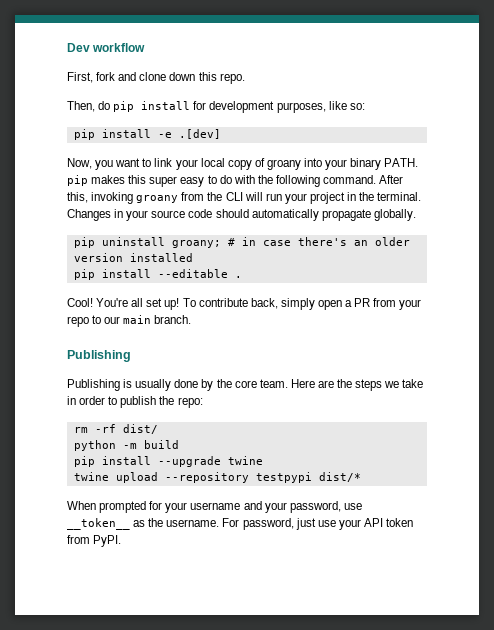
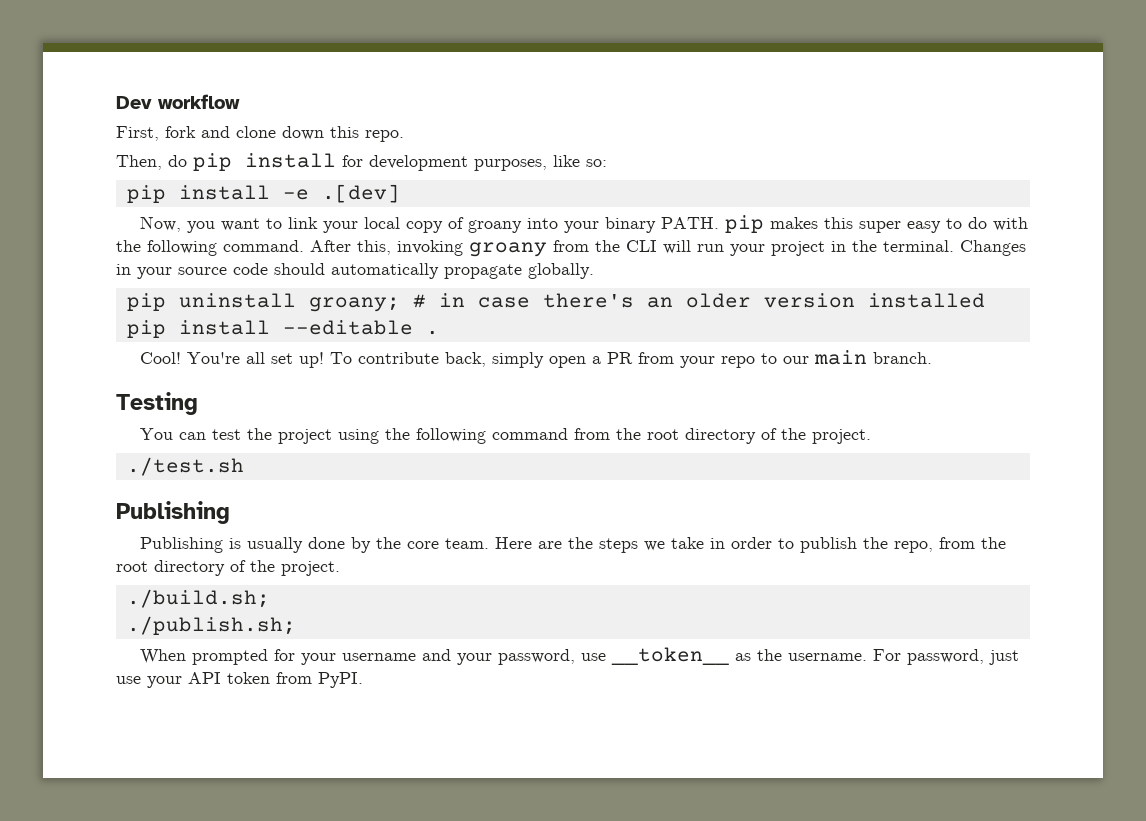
+ Testing
+ You can test the project using the following command from the root directory of the project.
+ ./test.sh
- Here are the steps we take in order to publish the repo:
- rm -rf dist/
- python -m build
- pip install --upgrade twine
- twine upload --repository testpypi dist/*
+ Here are the steps we take in order to publish the repo, from the root directory of the project.
+ ./build.sh;
+ ./publish.sh;

